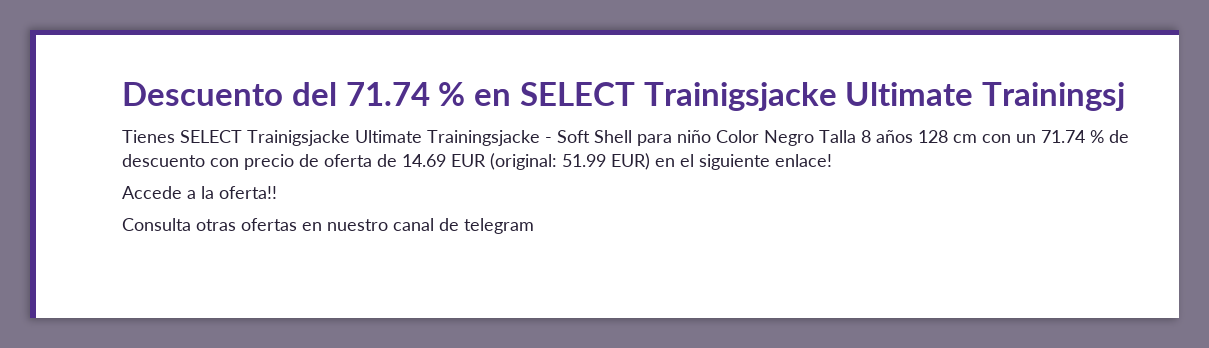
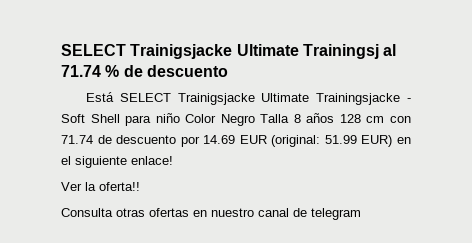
- Descuento del 71.74 % en SELECT Trainigsjacke Ultimate Trainingsj
- Tienes SELECT Trainigsjacke Ultimate Trainingsjacke - Soft Shell para niño Color Negro Talla 8 años 128 cm con un 71.74 % de descuento con precio de oferta de 14.69 EUR (original: 51.99 EUR) en el siguiente enlace!
+ SELECT Trainigsjacke Ultimate Trainingsj al 71.74 % de descuento
+ Está SELECT Trainigsjacke Ultimate Trainingsjacke - Soft Shell para niño Color Negro Talla 8 años 128 cm con 71.74 de descuento por 14.69 EUR (original: 51.99 EUR) en el siguiente enlace!
- Accede a la oferta!!
+ Ver la oferta!!

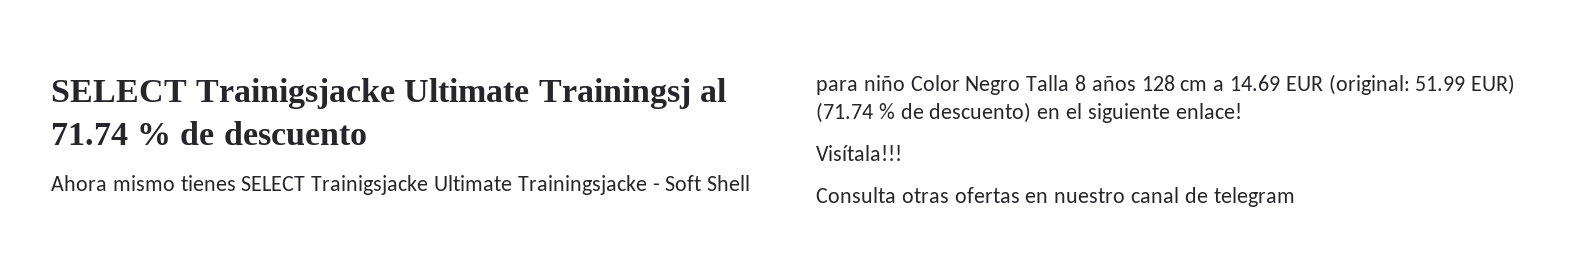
- Está SELECT Trainigsjacke Ultimate Trainingsjacke - Soft Shell para niño Color Negro Talla 8 años 128 cm con 71.74 de descuento por 14.69 EUR (original: 51.99 EUR) en el siguiente enlace!
+ Ahora mismo tienes SELECT Trainigsjacke Ultimate Trainingsjacke - Soft Shell para niño Color Negro Talla 8 años 128 cm a 14.69 EUR (original: 51.99 EUR) (71.74 % de descuento) en el siguiente enlace!
- Ver la oferta!!
+ Visítala!!!

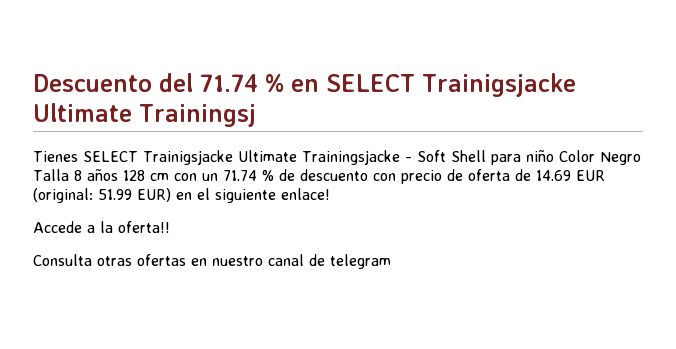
- SELECT Trainigsjacke Ultimate Trainingsj al 71.74 % de descuento
- Ahora mismo tienes SELECT Trainigsjacke Ultimate Trainingsjacke - Soft Shell para niño Color Negro Talla 8 años 128 cm a 14.69 EUR (original: 51.99 EUR) (71.74 % de descuento) en el siguiente enlace!
+ Descuento del 71.74 % en SELECT Trainigsjacke Ultimate Trainingsj
+ Tienes SELECT Trainigsjacke Ultimate Trainingsjacke - Soft Shell para niño Color Negro Talla 8 años 128 cm con un 71.74 % de descuento con precio de oferta de 14.69 EUR (original: 51.99 EUR) en el siguiente enlace!
- Visítala!!!
+ Accede a la oferta!!

